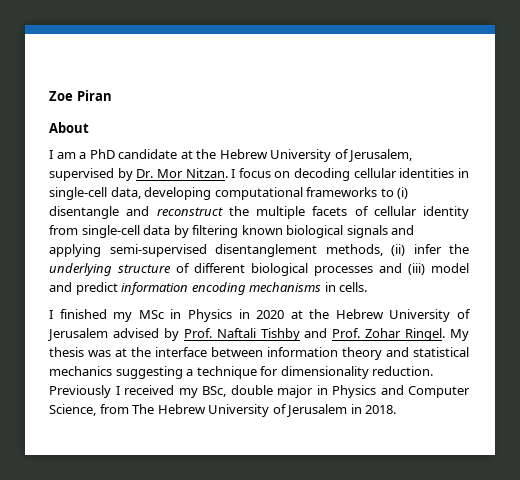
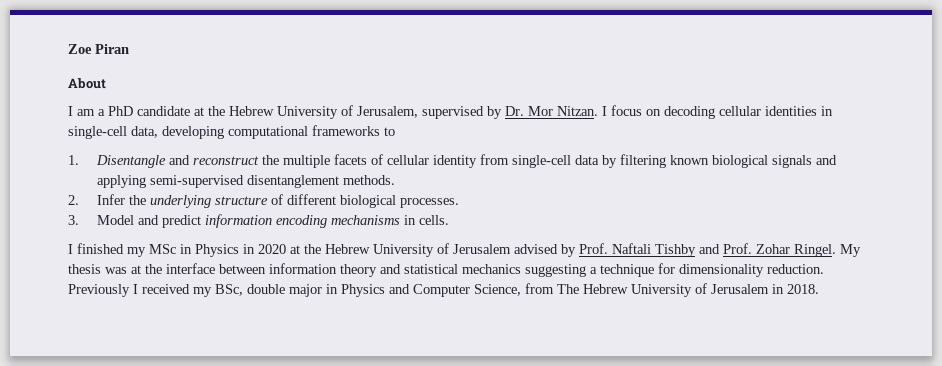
- I focus on decoding cellular identities in single-cell data, developing computational frameworks to (i) disentangle and reconstruct the multiple facets of cellular identity from single-cell data by filtering known biological signals and applying semi-supervised disentanglement methods, (ii) infer the underlying structure of different biological processes and (iii) model and predict information encoding mechanisms in cells.
+ I focus on decoding cellular identities in single-cell data, developing computational frameworks to
+ 1. Disentangle and reconstruct the multiple facets of cellular identity from single-cell data by filtering known biological signals and applying semi-supervised disentanglement methods.
+ 2. Infer the underlying structure of different biological processes.
+ 3. Model and predict information encoding mechanisms in cells.

